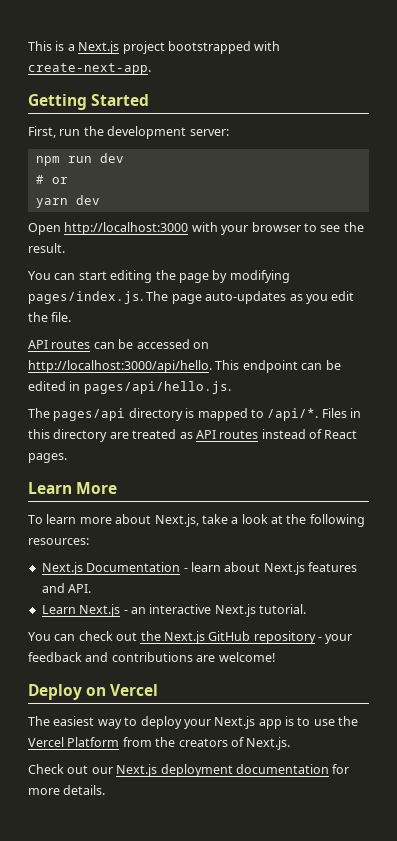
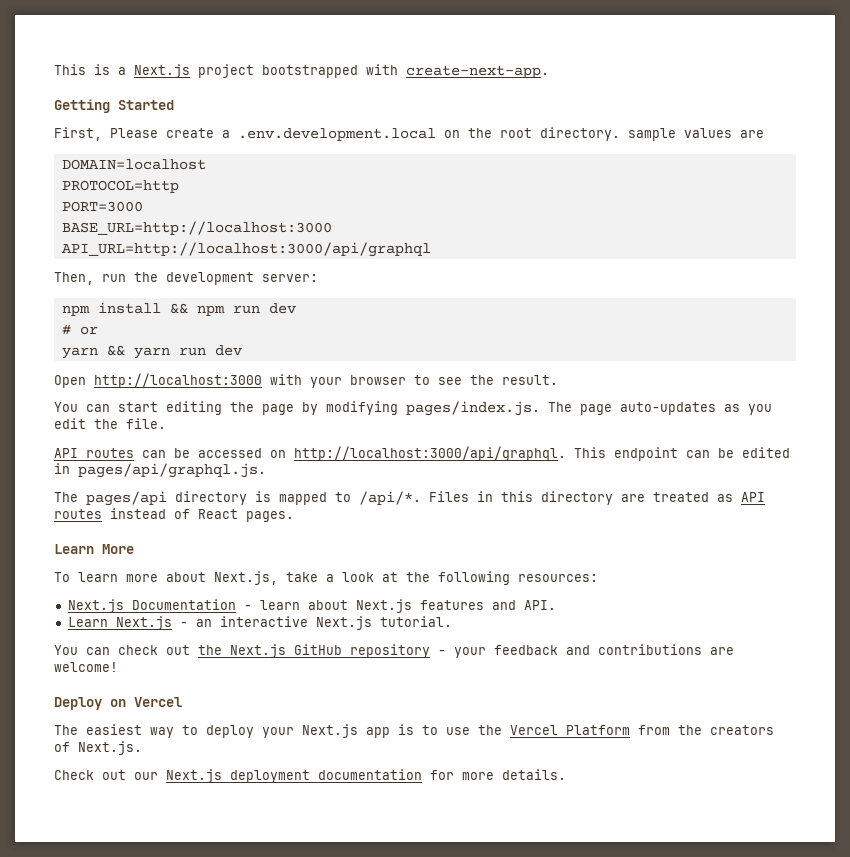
- First, run the development server:
+ First, Please create a .env.development.local on the root directory. sample values are
+ DOMAIN=localhost
+ PROTOCOL=http
+ PORT=3000
+ BASE_URL=http://localhost:3000
+ API_URL=http://localhost:3000/api/graphql
+ Then, run the development server:
- npm run dev
+ npm install && npm run dev
- yarn dev
+ yarn && yarn run dev
- API routes can be accessed on http://localhost:3000/api/hello.
+ API routes can be accessed on http://localhost:3000/api/graphql.
- This endpoint can be edited in pages/api/hello.js.
+ This endpoint can be edited in pages/api/graphql.js.

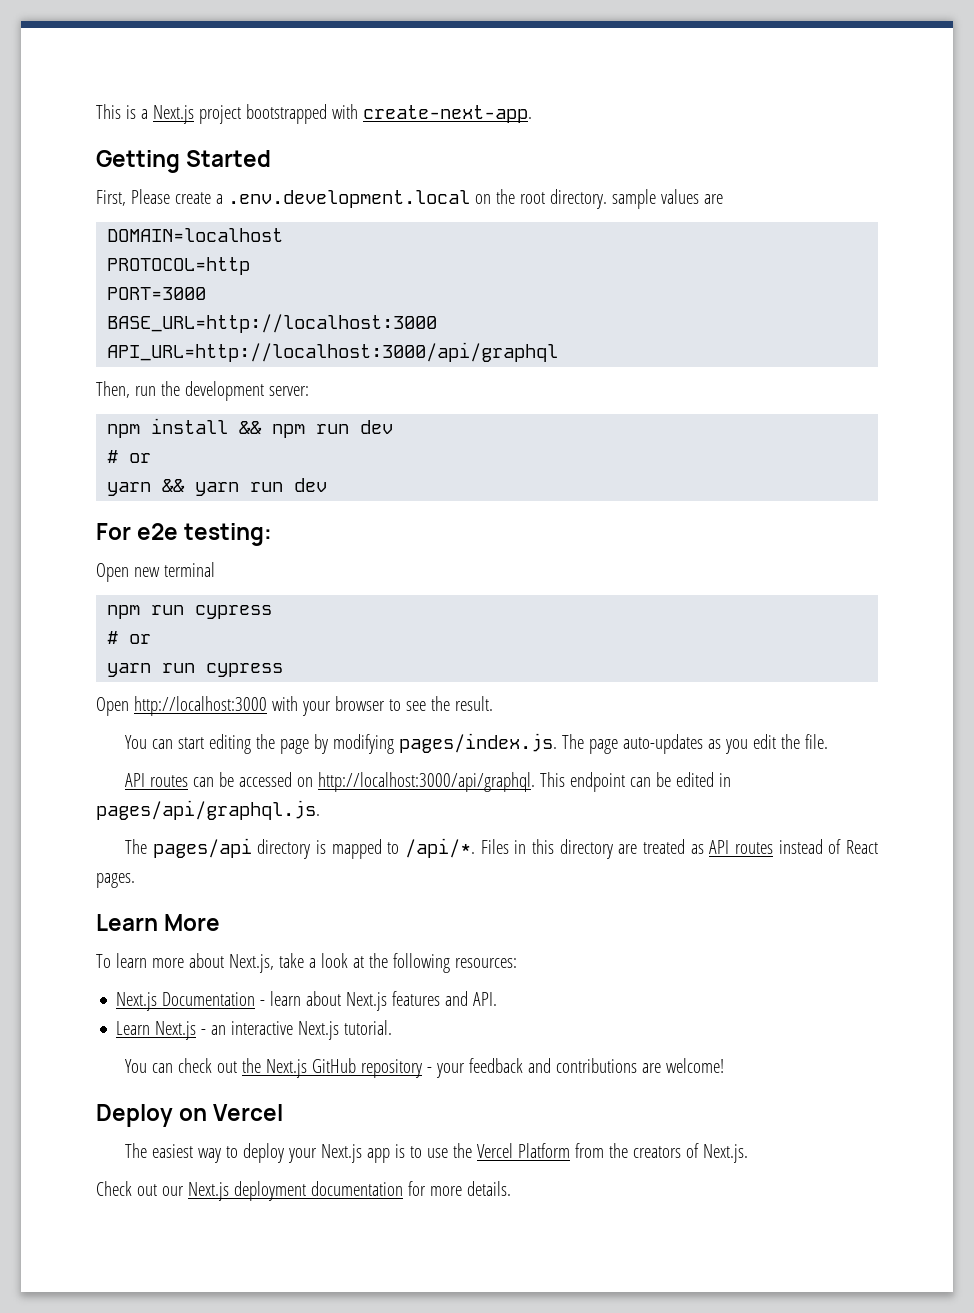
+ For e2e testing:
+ Open new terminal
+ npm run cypress
+ # or
+ yarn run cypress

